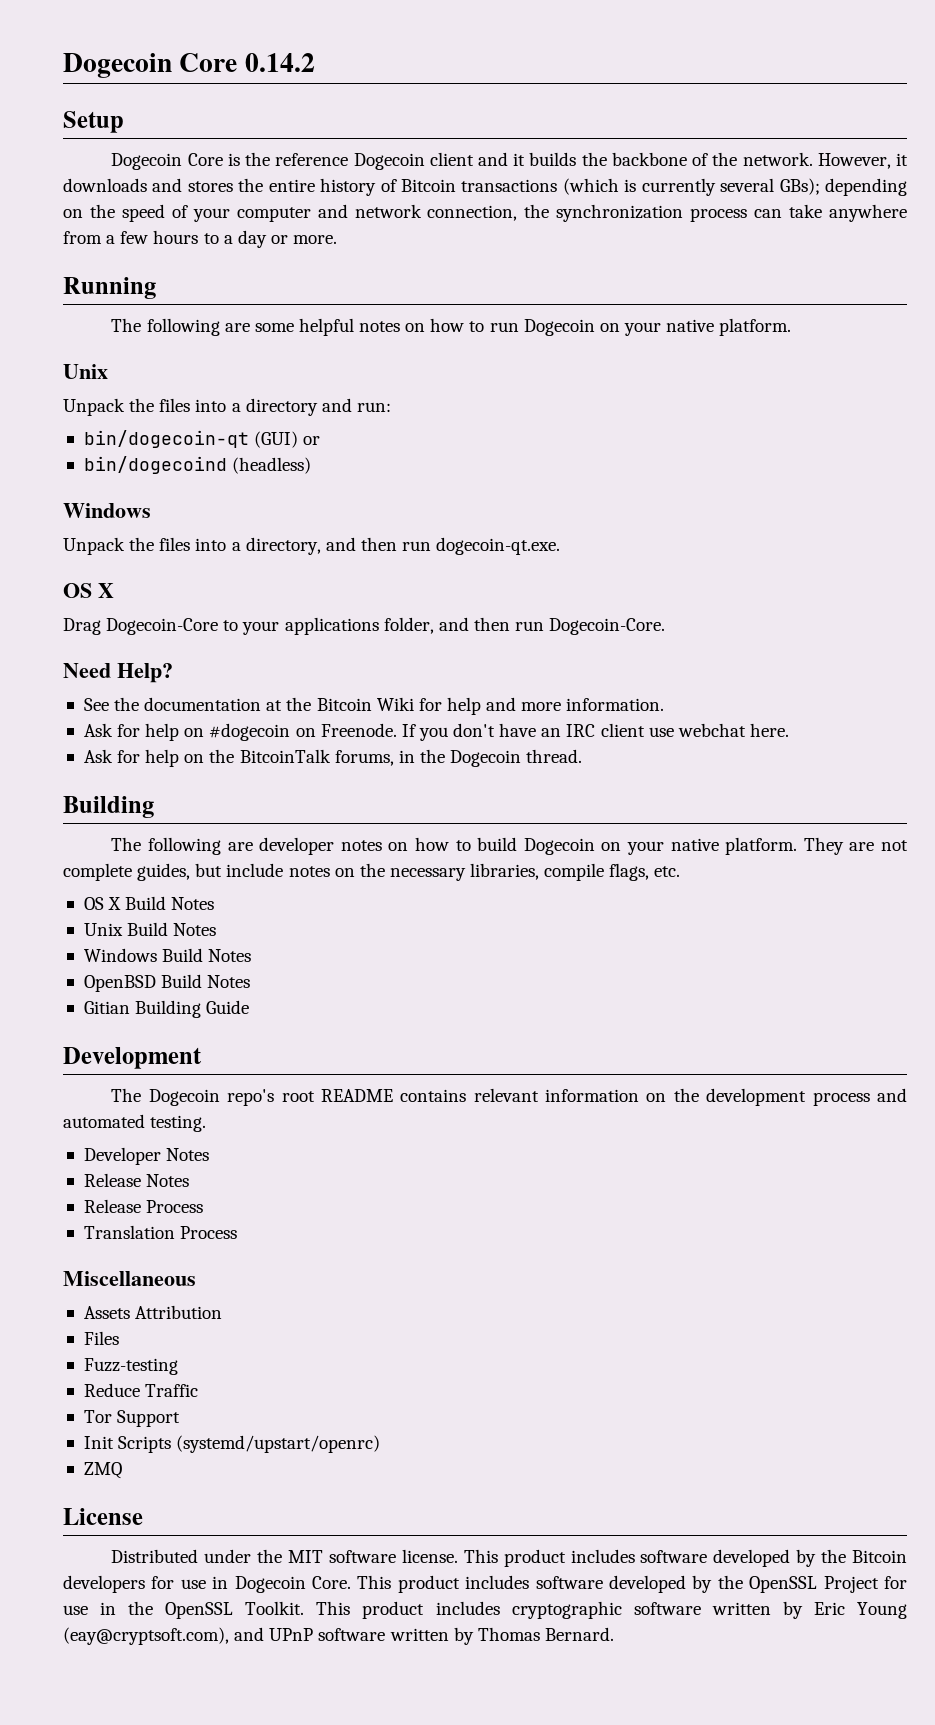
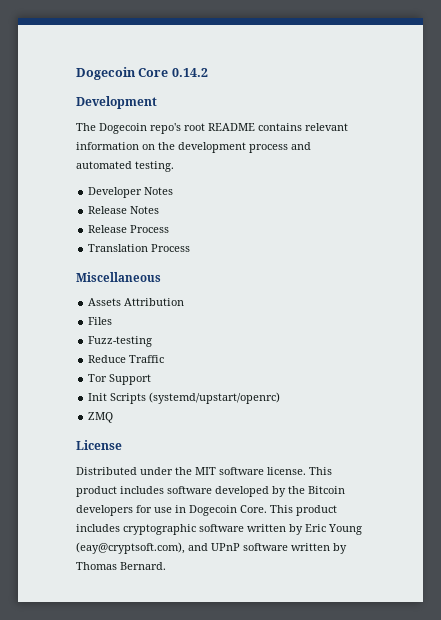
- Setup
- Dogecoin Core is the reference Dogecoin client and it builds the backbone of the network. However, it downloads and stores the entire history of Bitcoin transactions (which is currently several GBs); depending on the speed of your computer and network connection, the synchronization process can take anywhere from a few hours to a day or more.
- Running
- The following are some helpful notes on how to run Dogecoin on your native platform.
- Unix
- Unpack the files into a directory and run:
- bin/dogecoin-qt (GUI) or
- bin/dogecoind (headless)
- Windows
- Unpack the files into a directory, and then run dogecoin-qt.exe.
- OS X
- Drag Dogecoin-Core to your applications folder, and then run Dogecoin-Core.
- Need Help?
- See the documentation at the Bitcoin Wiki for help and more information.
- Ask for help on #dogecoin on Freenode. If you don't have an IRC client use webchat here.
- Ask for help on the BitcoinTalk forums, in the Dogecoin thread.
- Building
- The following are developer notes on how to build Dogecoin on your native platform. They are not complete guides, but include notes on the necessary libraries, compile flags, etc.
- OS X Build Notes
- Unix Build Notes
- Windows Build Notes
- OpenBSD Build Notes
- Gitian Building Guide
- This product includes software developed by the OpenSSL Project for use in the OpenSSL Toolkit. This product includes cryptographic software written by Eric Young (eay@cryptsoft.com), and UPnP software written by Thomas Bernard.
+ This product includes cryptographic software written by Eric Young (eay@cryptsoft.com), and UPnP software written by Thomas Bernard.

